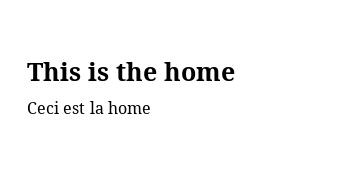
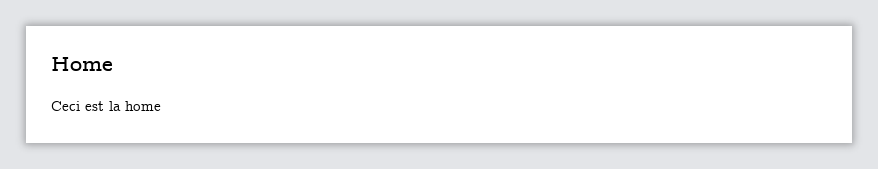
- This is the home
+ Home

